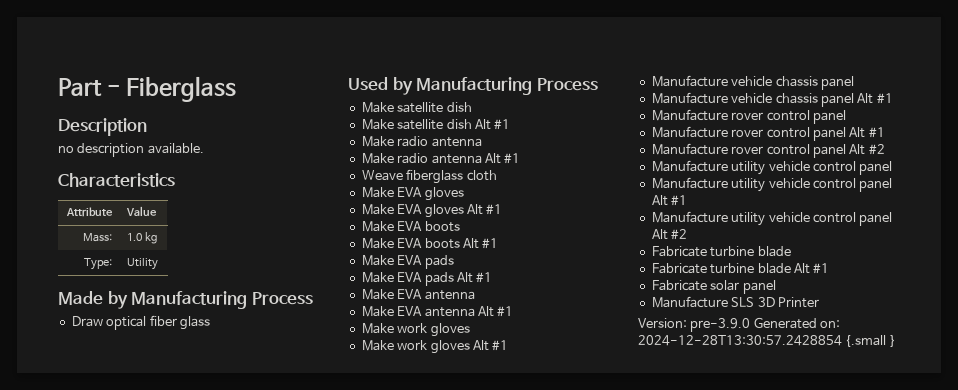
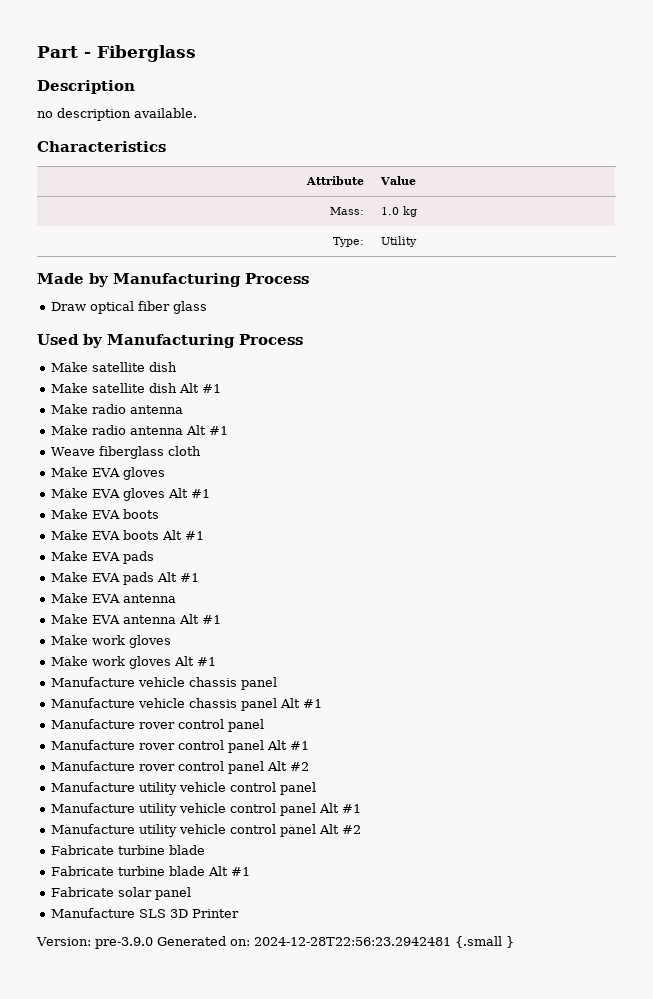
- Version: pre-3.9.0 Generated on: 2024-12-28T13:30:57.2428854 {.small }
+ Version: pre-3.9.0 Generated on: 2024-12-28T22:56:23.2942481 {.small }

